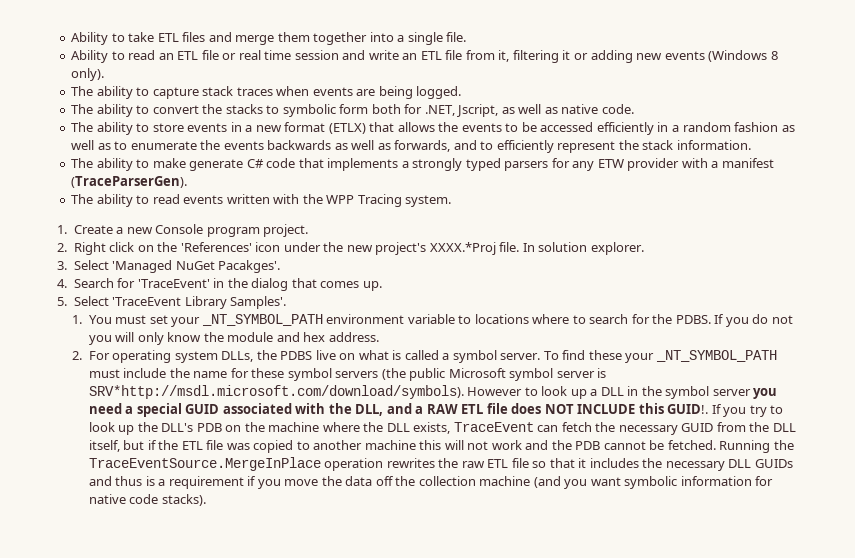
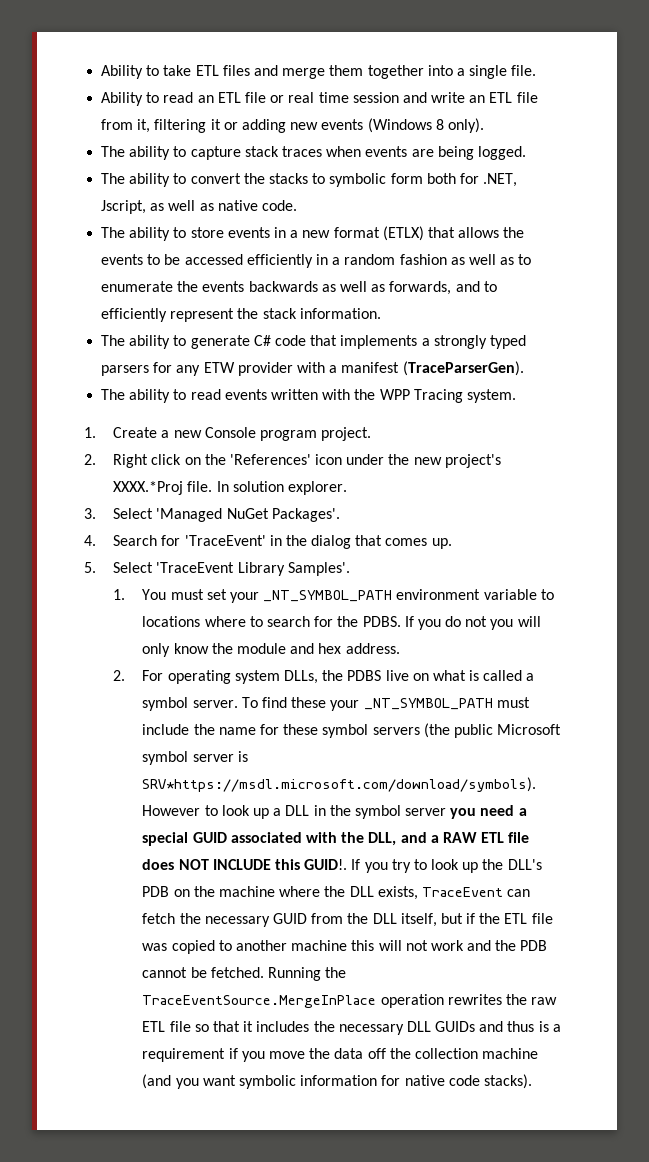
- The ability to make generate C# code that implements a strongly typed parsers for any ETW provider with a manifest (TraceParserGen).
+ The ability to generate C# code that implements a strongly typed parsers for any ETW provider with a manifest (TraceParserGen).
- 3. Select 'Managed NuGet Pacakges'.
+ 3. Select 'Managed NuGet Packages'.
- To find these your _NT_SYMBOL_PATH must include the name for these symbol servers (the public Microsoft symbol server is SRV*http://msdl.microsoft.com/download/symbols). However to look up a DLL in the symbol server you need a special GUID associated with the DLL, and a RAW ETL file does NOT INCLUDE this GUID!.
+ To find these your _NT_SYMBOL_PATH must include the name for these symbol servers (the public Microsoft symbol server is SRV*https://msdl.microsoft.com/download/symbols). However to look up a DLL in the symbol server you need a special GUID associated with the DLL, and a RAW ETL file does NOT INCLUDE this GUID!.

